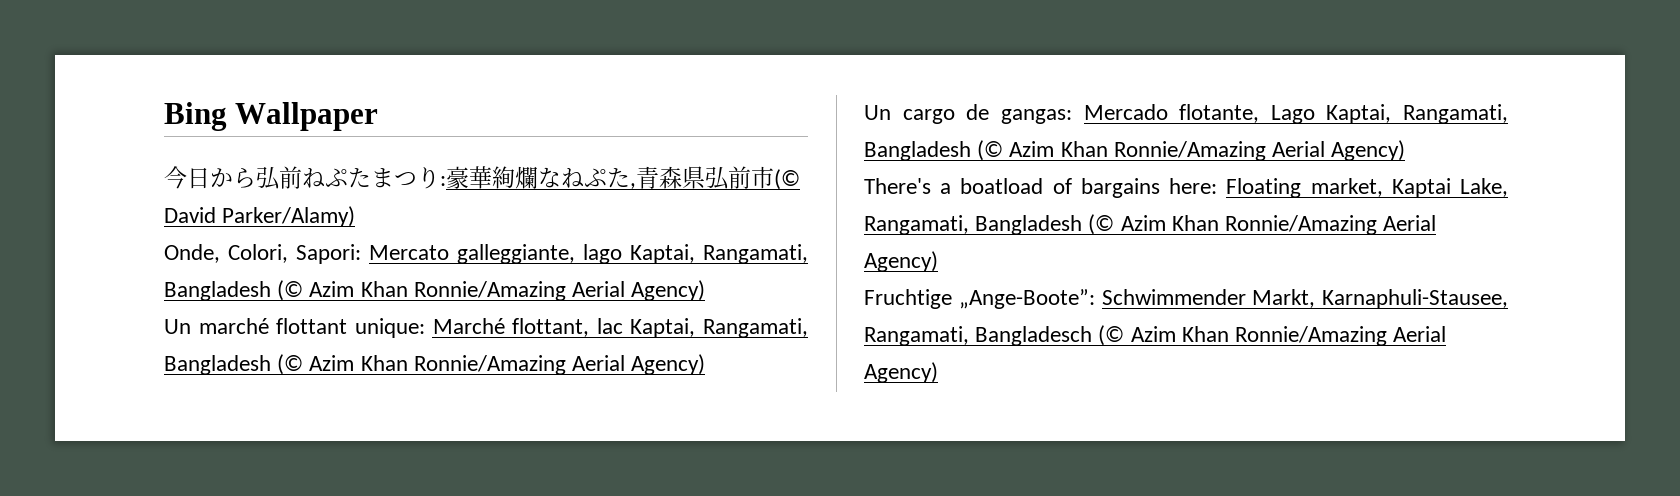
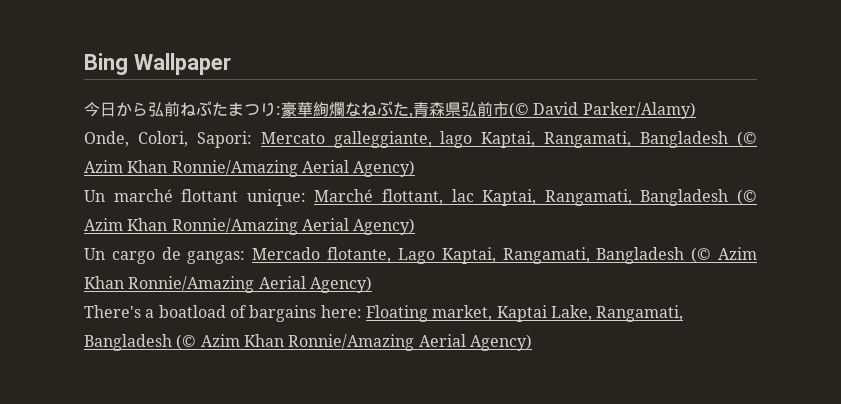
- Fruchtige „Ange-Boote”: Schwimmender Markt, Karnaphuli-Stausee, Rangamati, Bangladesch (© Azim Khan Ronnie/Amazing Aerial Agency)

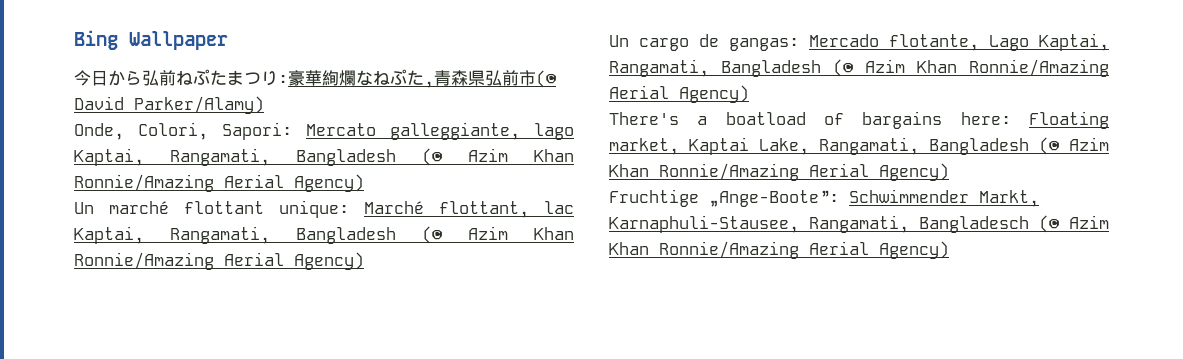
+ Fruchtige „Ange-Boote”: Schwimmender Markt, Karnaphuli-Stausee, Rangamati, Bangladesch (© Azim Khan Ronnie/Amazing Aerial Agency)

